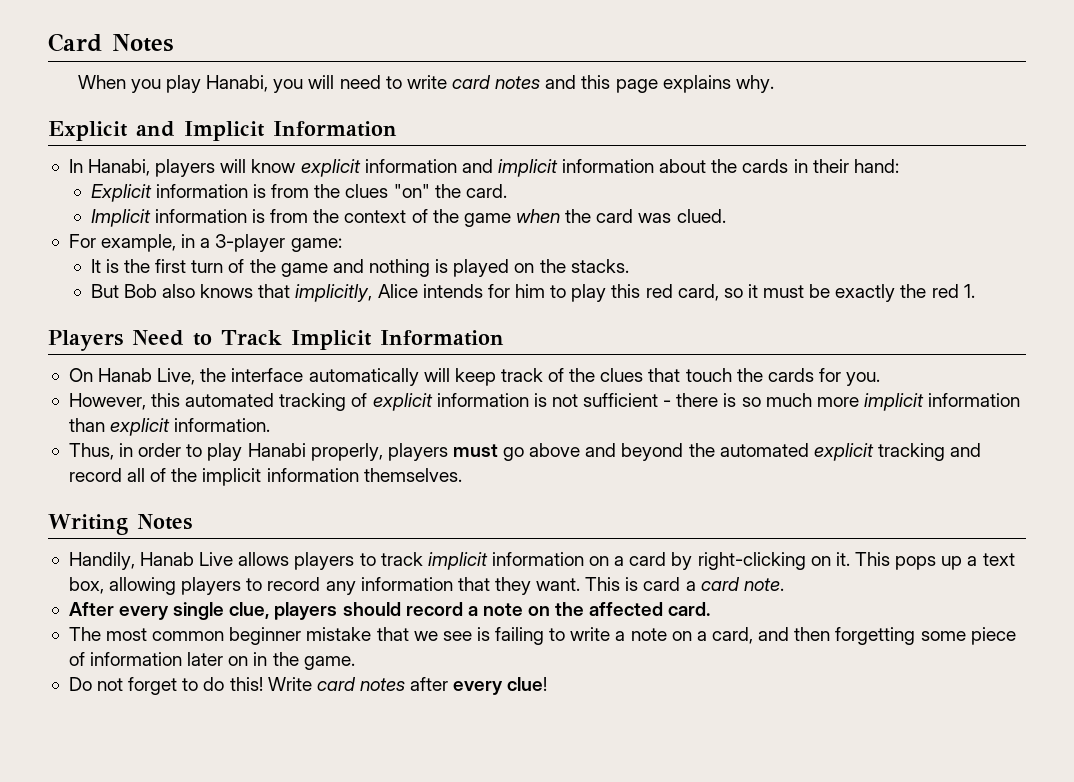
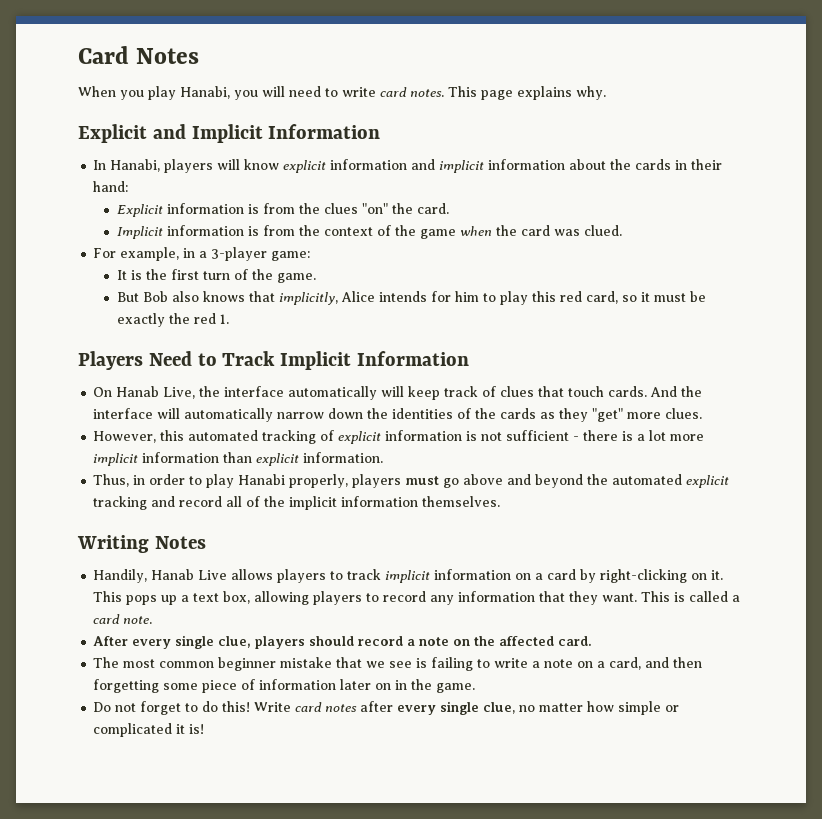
- When you play Hanabi, you will need to write card notes and this page explains why.
+ When you play Hanabi, you will need to write card notes. This page explains why.
- It is the first turn of the game and nothing is played on the stacks.
+ It is the first turn of the game.
- On Hanab Live, the interface automatically will keep track of the clues that touch the cards for you.
+ On Hanab Live, the interface automatically will keep track of clues that touch cards. And the interface will automatically narrow down the identities of the cards as they "get" more clues.
- However, this automated tracking of explicit information is not sufficient - there is so much more implicit information than explicit information.
+ However, this automated tracking of explicit information is not sufficient - there is a lot more implicit information than explicit information.
- This is card a card note.
+ This is called a card note.
- Write card notes after every clue!
+ Write card notes after every single clue, no matter how simple or complicated it is!

